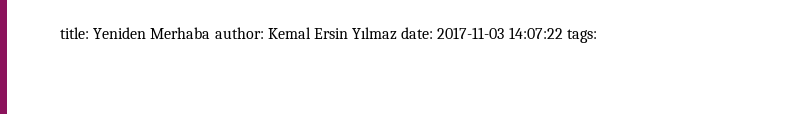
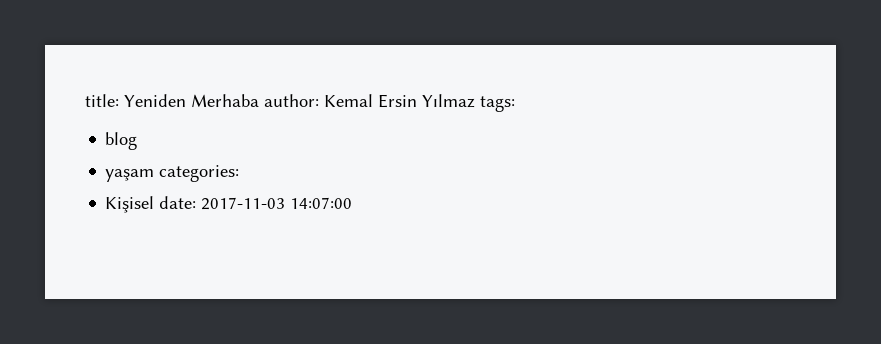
- title: Yeniden Merhaba author: Kemal Ersin Yılmaz date: 2017-11-03 14:07:22 tags:
+ title: Yeniden Merhaba author: Kemal Ersin Yılmaz tags:
+ blog
+ yaşam categories:
+ Kişisel date: 2017-11-03 14:07:00

